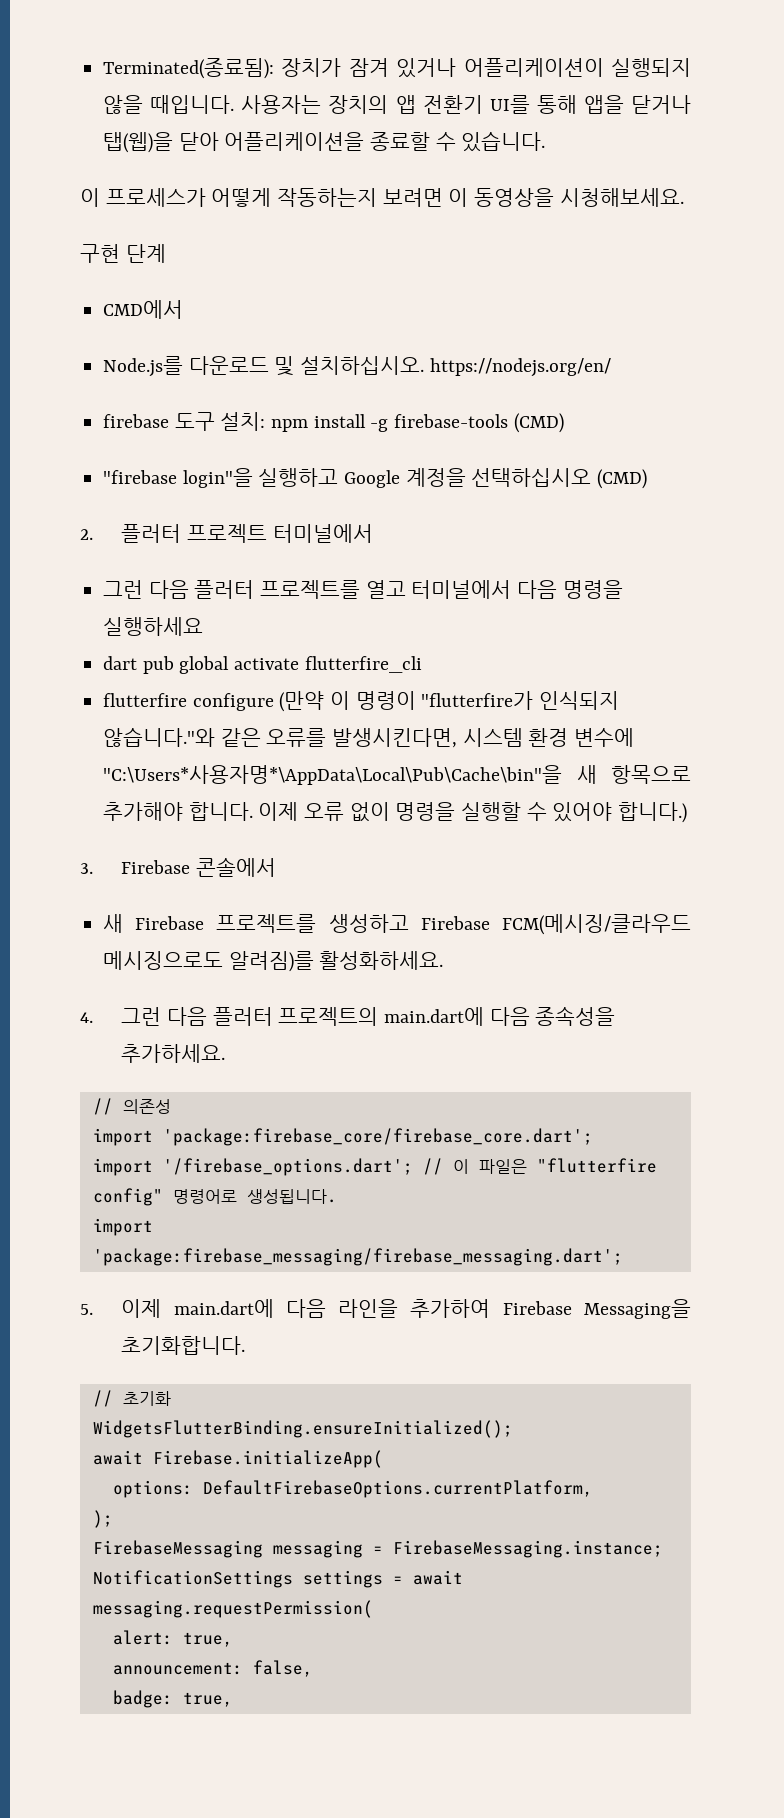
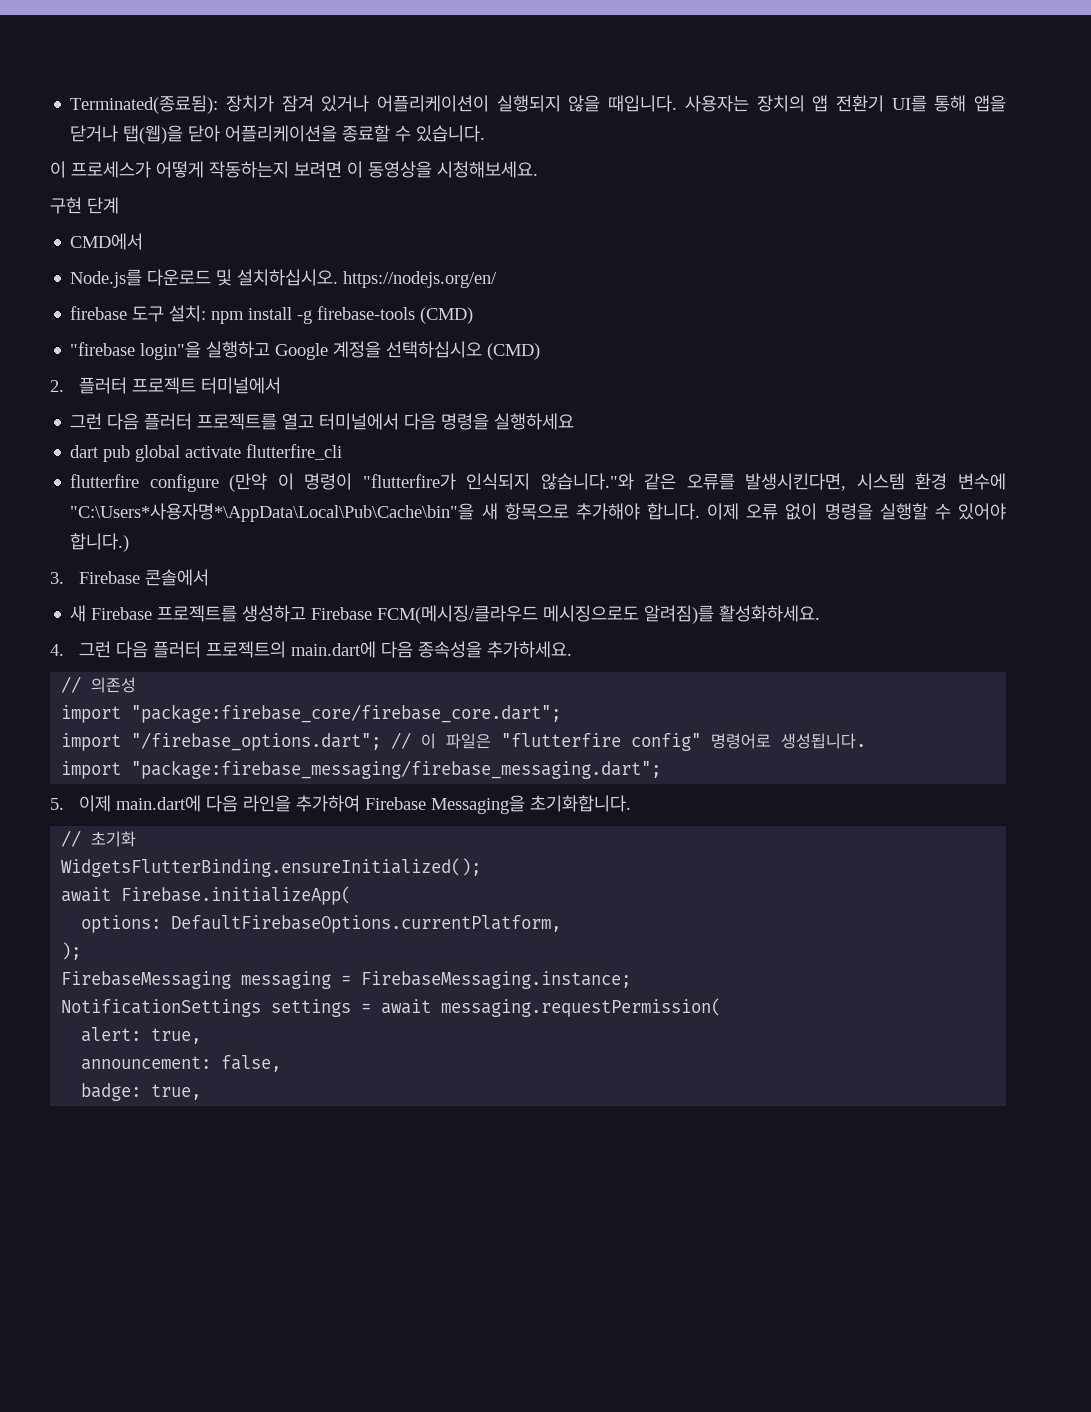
- import 'package:firebase_core/firebase_core.dart';
- import '/firebase_options.dart'; // 이 파일은 "flutterfire config" 명령어로 생성됩니다.
+ import "package:firebase_core/firebase_core.dart";
+ import "/firebase_options.dart"; // 이 파일은 "flutterfire config" 명령어로 생성됩니다.
- import 'package:firebase_messaging/firebase_messaging.dart';
+ import "package:firebase_messaging/firebase_messaging.dart";

